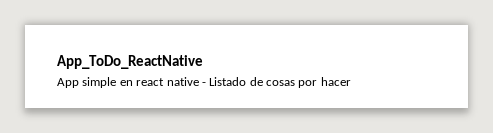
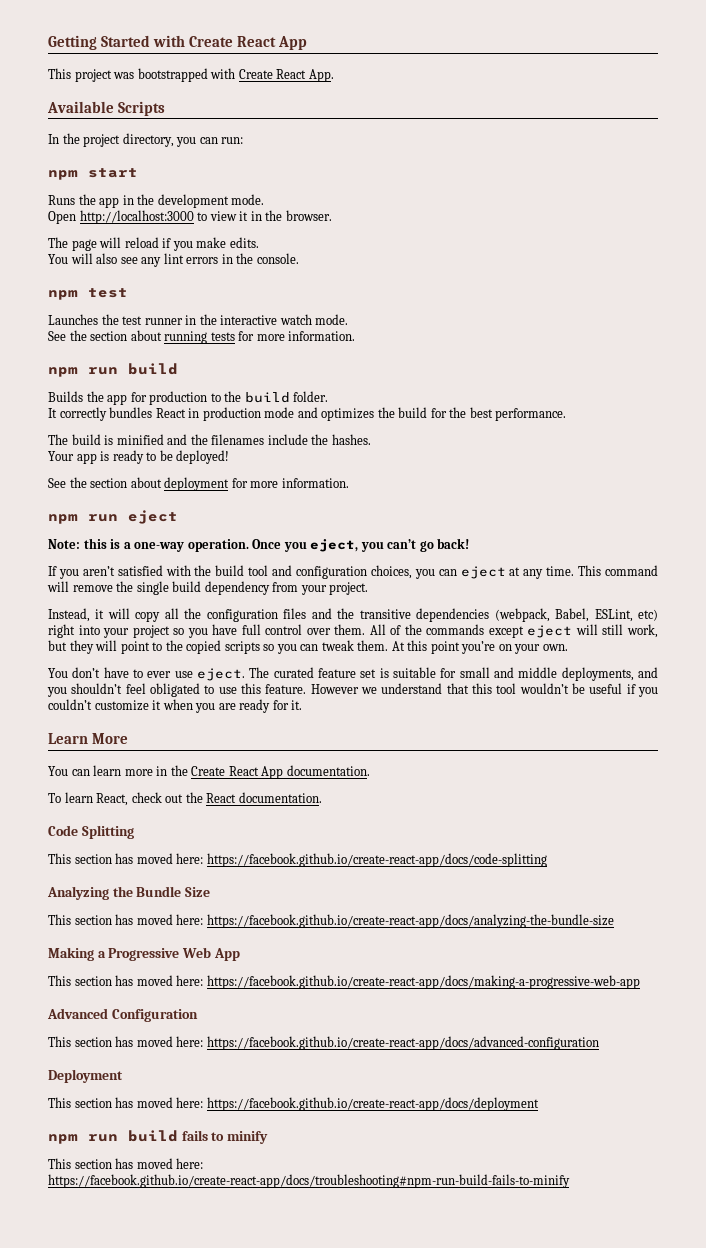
- App_ToDo_ReactNative
- App simple en react native - Listado de cosas por hacer
+ Getting Started with Create React App
+ This project was bootstrapped with Create React App.
+ Available Scripts
+ In the project directory, you can run:
+ npm start
+ Runs the app in the development mode.
+ Open http://localhost:3000 to view it in the browser.
+ The page will reload if you make edits.
+ You will also see any lint errors in the console.
+ npm test
+ Launches the test runner in the interactive watch mode.
+ See the section about running tests for more information.
+ npm run build
+ Builds the app for production to the build folder.
+ It correctly bundles React in production mode and optimizes the build for the best performance.
+ The build is minified and the filenames include the hashes.
+ Your app is ready to be deployed!
+ See the section about deployment for more information.
+ npm run eject
+ Note: this is a one-way operation. Once you eject, you can’t go back!
+ If you aren’t satisfied with the build tool and configuration choices, you can eject at any time. This command will remove the single build dependency from your project.
+ Instead, it will copy all the configuration files and the transitive dependencies (webpack, Babel, ESLint, etc) right into your project so you have full control over them. All of the commands except eject will still work, but they will point to the copied scripts so you can tweak them. At this point you’re on your own.
+ You don’t have to ever use eject. The curated feature set is suitable for small and middle deployments, and you shouldn’t feel obligated to use this feature. However we understand that this tool wouldn’t be useful if you couldn’t customize it when you are ready for it.
+ Learn More
+ You can learn more in the Create React App documentation.
+ To learn React, check out the React documentation.
+ Code Splitting
+ This section has moved here: https://facebook.github.io/create-react-app/docs/code-splitting
+ Analyzing the Bundle Size
+ This section has moved here: https://facebook.github.io/create-react-app/docs/analyzing-the-bundle-size
+ Making a Progressive Web App
+ This section has moved here: https://facebook.github.io/create-react-app/docs/making-a-progressive-web-app
+ Advanced Configuration
+ This section has moved here: https://facebook.github.io/create-react-app/docs/advanced-configuration
+ Deployment
+ This section has moved here: https://facebook.github.io/create-react-app/docs/deployment
+ npm run build fails to minify
+ This section has moved here: https://facebook.github.io/create-react-app/docs/troubleshooting#npm-run-build-fails-to-minify

